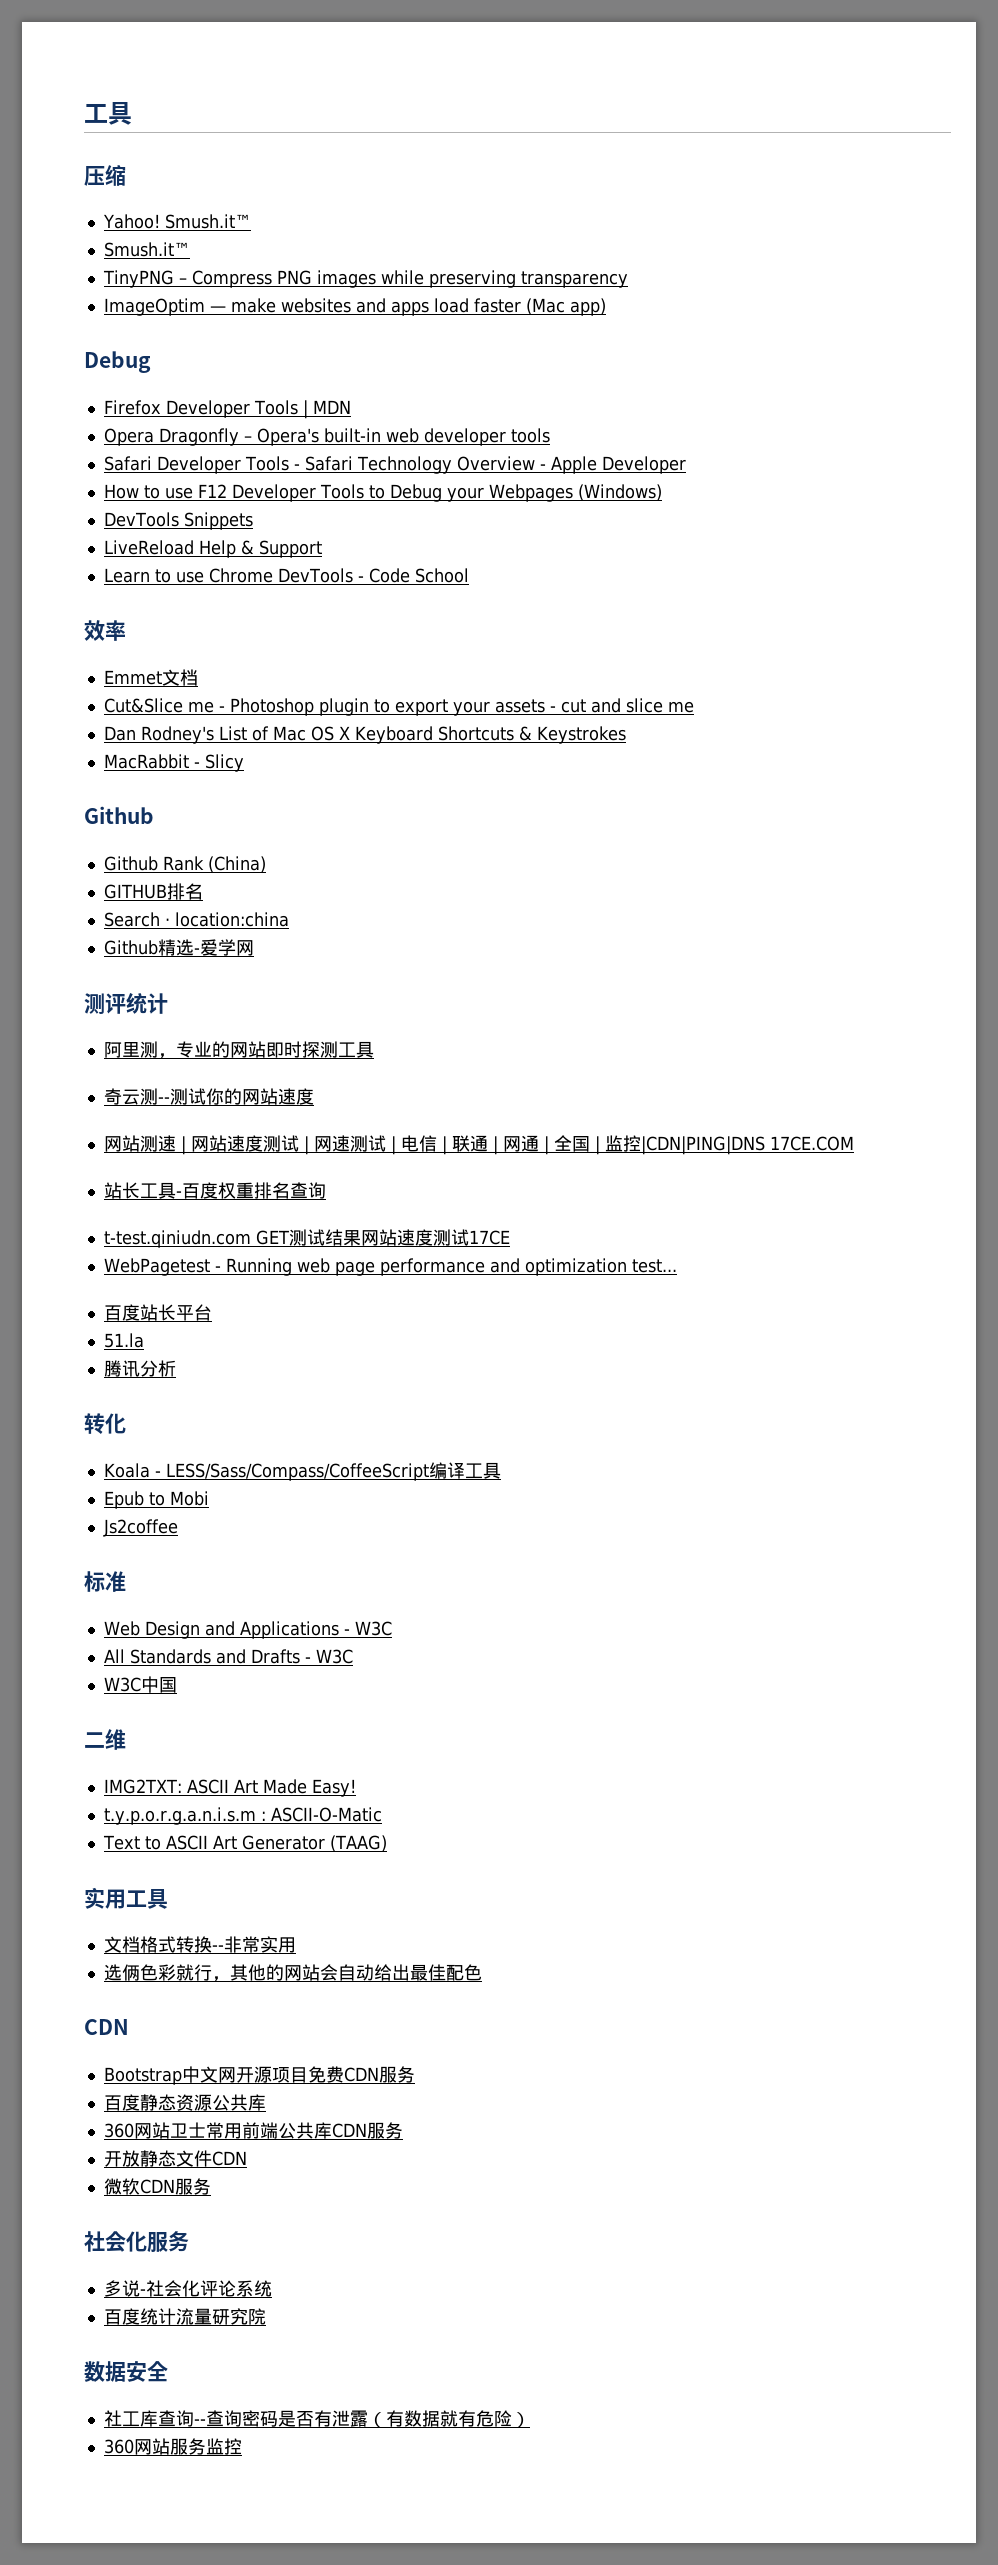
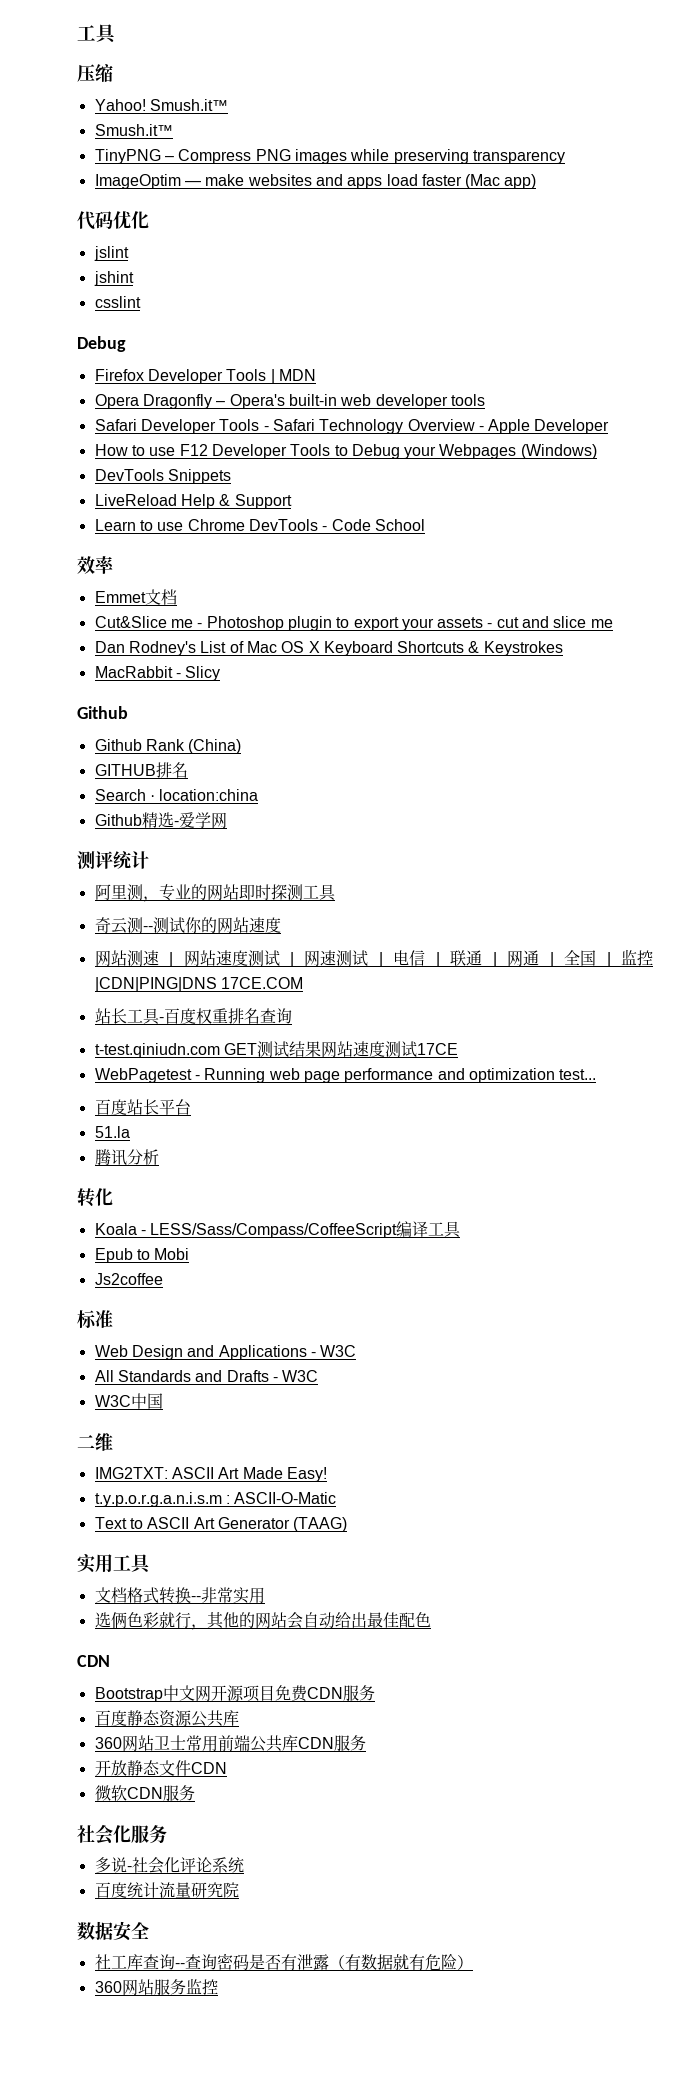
+ 代码优化
+ jslint
+ jshint
+ csslint

